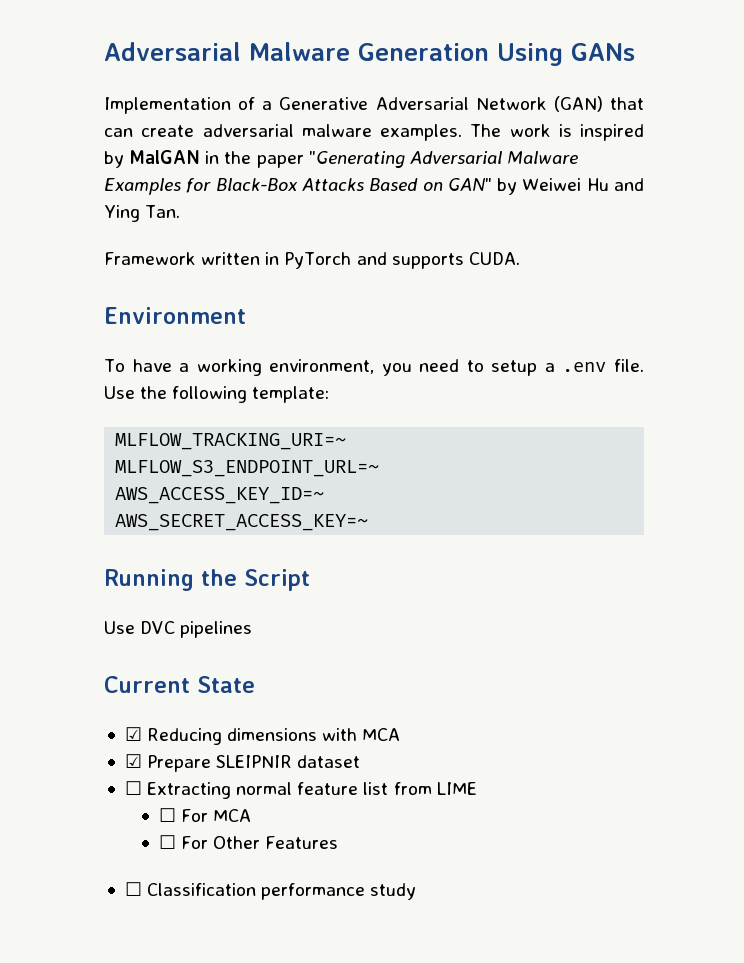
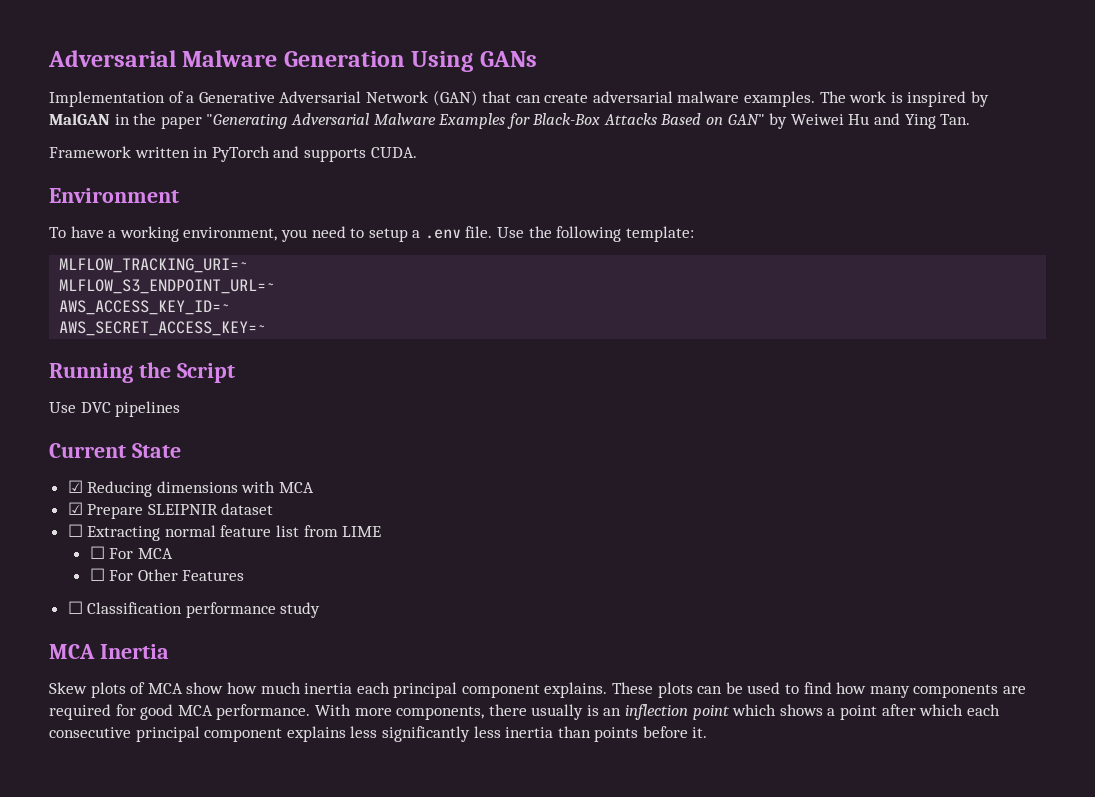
+ MCA Inertia
+ Skew plots of MCA show how much inertia each principal component explains. These plots can be used to find how many components are required for good MCA performance. With more components, there usually is an inflection point which shows a point after which each consecutive principal component explains less significantly less inertia than points before it.

